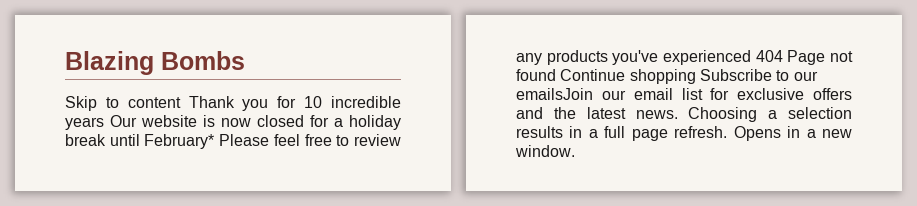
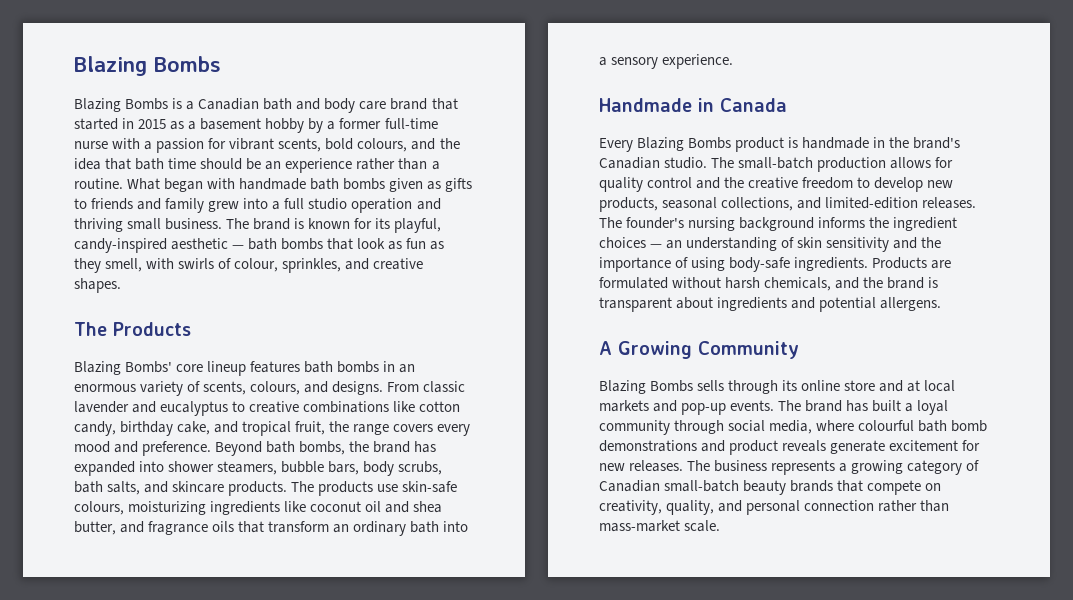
- Skip to content Thank you for 10 incredible years Our website is now closed for a holiday break until February* Please feel free to review any products you've experienced 404 Page not found Continue shopping Subscribe to our emailsJoin our email list for exclusive offers and the latest news. Choosing a selection results in a full page refresh. Opens in a new window.
+ Blazing Bombs is a Canadian bath and body care brand that started in 2015 as a basement hobby by a former full-time nurse with a passion for vibrant scents, bold colours, and the idea that bath time should be an experience rather than a routine. What began with handmade bath bombs given as gifts to friends and family grew into a full studio operation and thriving small business. The brand is known for its playful, candy-inspired aesthetic — bath bombs that look as fun as they smell, with swirls of colour, sprinkles, and creative shapes.
+ The Products
+ Blazing Bombs' core lineup features bath bombs in an enormous variety of scents, colours, and designs. From classic lavender and eucalyptus to creative combinations like cotton candy, birthday cake, and tropical fruit, the range covers every mood and preference. Beyond bath bombs, the brand has expanded into shower steamers, bubble bars, body scrubs, bath salts, and skincare products. The products use skin-safe colours, moisturizing ingredients like coconut oil and shea butter, and fragrance oils that transform an ordinary bath into a sensory experience.
+ Handmade in Canada
+ Every Blazing Bombs product is handmade in the brand's Canadian studio. The small-batch production allows for quality control and the creative freedom to develop new products, seasonal collections, and limited-edition releases. The founder's nursing background informs the ingredient choices — an understanding of skin sensitivity and the importance of using body-safe ingredients. Products are formulated without harsh chemicals, and the brand is transparent about ingredients and potential allergens.
+ A Growing Community
+ Blazing Bombs sells through its online store and at local markets and pop-up events. The brand has built a loyal community through social media, where colourful bath bomb demonstrations and product reveals generate excitement for new releases. The business represents a growing category of Canadian small-batch beauty brands that compete on creativity, quality, and personal connection rather than mass-market scale.

